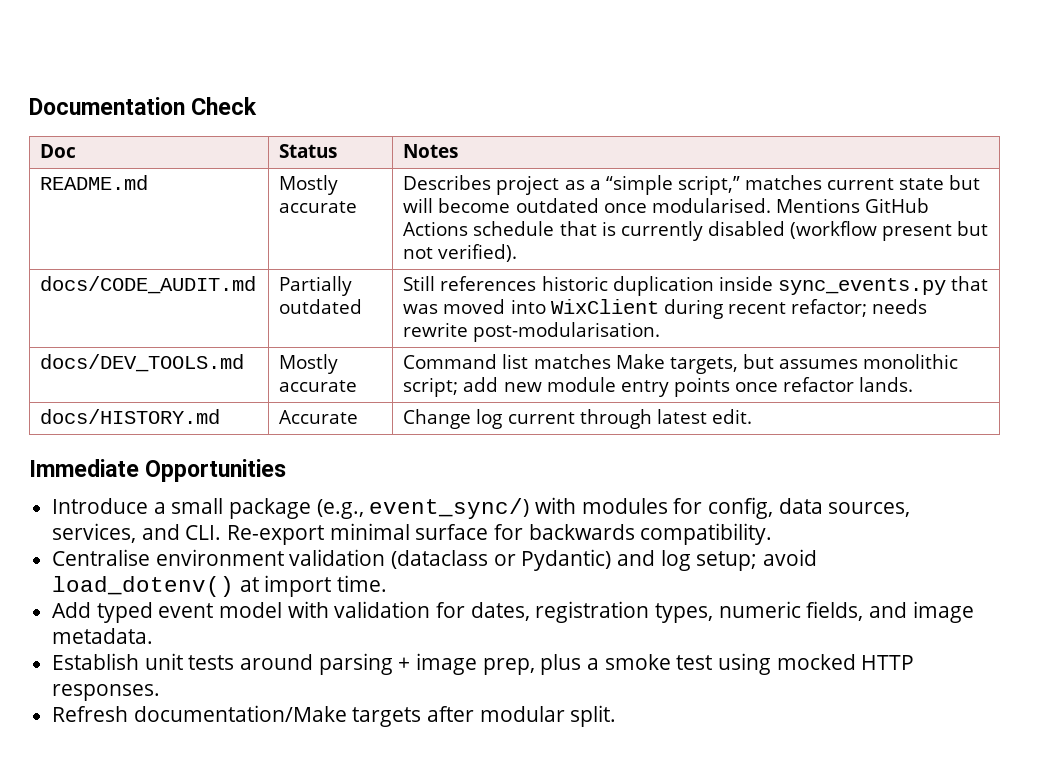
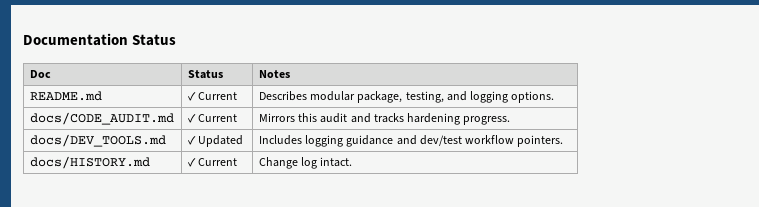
- Documentation Check
+ Documentation Status
- README.md | Mostly accurate | Describes project as a “simple script,” matches current state but will become outdated once modularised. Mentions GitHub Actions schedule that is currently disabled (workflow present but not verified).
- docs/CODE_AUDIT.md | Partially outdated | Still references historic duplication inside sync_events.py that was moved into WixClient during recent refactor; needs rewrite post-modularisation.
- docs/DEV_TOOLS.md | Mostly accurate | Command list matches Make targets, but assumes monolithic script; add new module entry points once refactor lands.
+ README.md | ✓ Current | Describes modular package, testing, and logging options.
+ docs/CODE_AUDIT.md | ✓ Current | Mirrors this audit and tracks hardening progress.
+ docs/DEV_TOOLS.md | ✓ Updated | Includes logging guidance and dev/test workflow pointers.
- docs/HISTORY.md | Accurate | Change log current through latest edit.
- Immediate Opportunities
- Introduce a small package (e.g., event_sync/) with modules for config, data sources, services, and CLI. Re-export minimal surface for backwards compatibility.
- Centralise environment validation (dataclass or Pydantic) and log setup; avoid load_dotenv() at import time.
- Add typed event model with validation for dates, registration types, numeric fields, and image metadata.
- Establish unit tests around parsing + image prep, plus a smoke test using mocked HTTP responses.
- Refresh documentation/Make targets after modular split.
+ docs/HISTORY.md | ✓ Current | Change log intact.

